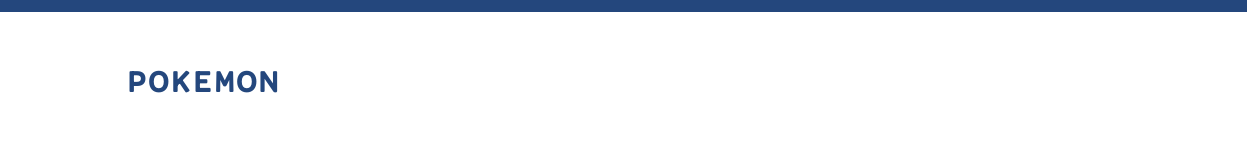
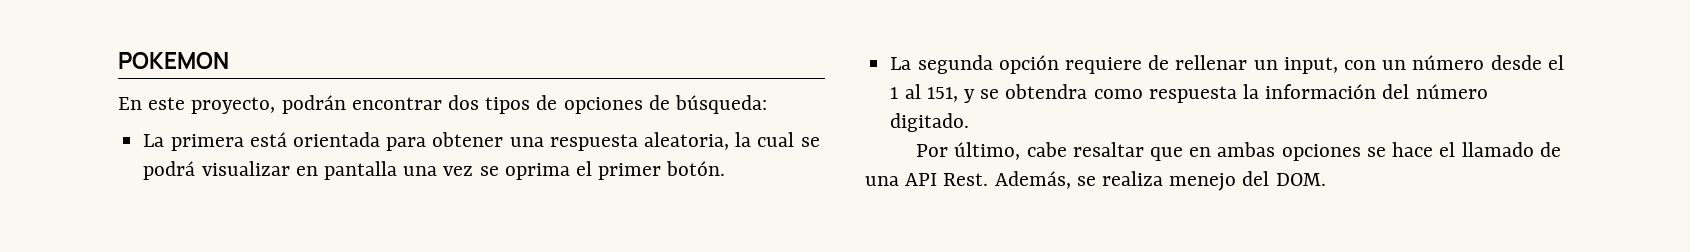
+ En este proyecto, podrán encontrar dos tipos de opciones de búsqueda:
+ La primera está orientada para obtener una respuesta aleatoria, la cual se podrá visualizar en pantalla una vez se oprima el primer botón.
+ La segunda opción requiere de rellenar un input, con un número desde el 1 al 151, y se obtendra como respuesta la información del número digitado.
+ Por último, cabe resaltar que en ambas opciones se hace el llamado de una API Rest. Además, se realiza menejo del DOM.

